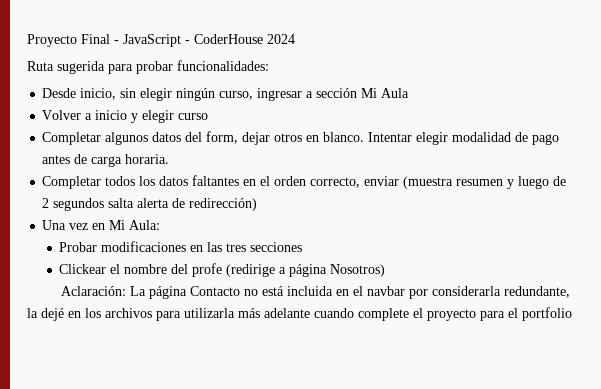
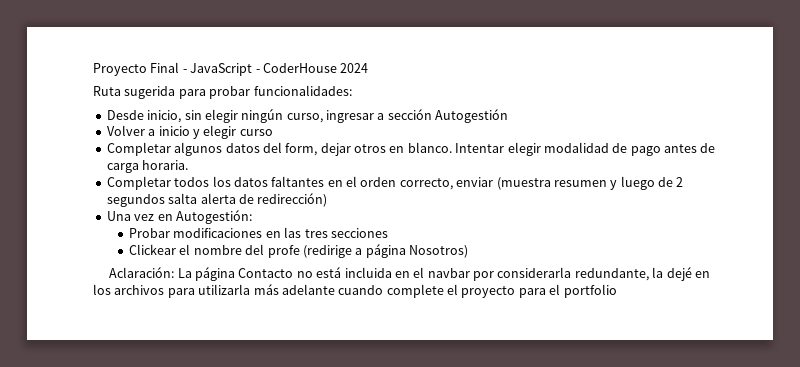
- Desde inicio, sin elegir ningún curso, ingresar a sección Mi Aula
+ Desde inicio, sin elegir ningún curso, ingresar a sección Autogestión
- Una vez en Mi Aula:
+ Una vez en Autogestión:

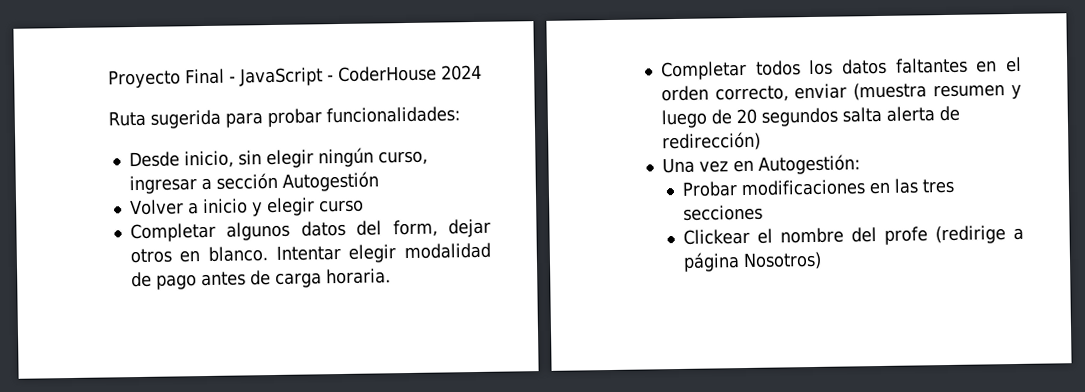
- Completar todos los datos faltantes en el orden correcto, enviar (muestra resumen y luego de 2 segundos salta alerta de redirección)
+ Completar todos los datos faltantes en el orden correcto, enviar (muestra resumen y luego de 20 segundos salta alerta de redirección)
- Aclaración: La página Contacto no está incluida en el navbar por considerarla redundante, la dejé en los archivos para utilizarla más adelante cuando complete el proyecto para el portfolio

